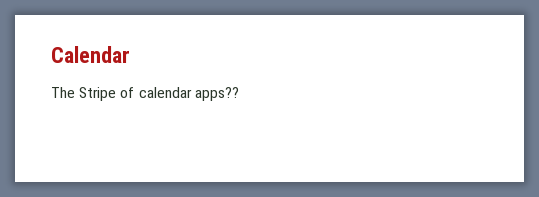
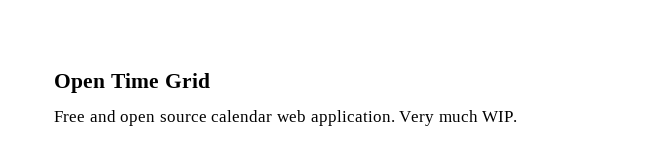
- Calendar
- The Stripe of calendar apps??
+ Open Time Grid
+ Free and open source calendar web application. Very much WIP.

